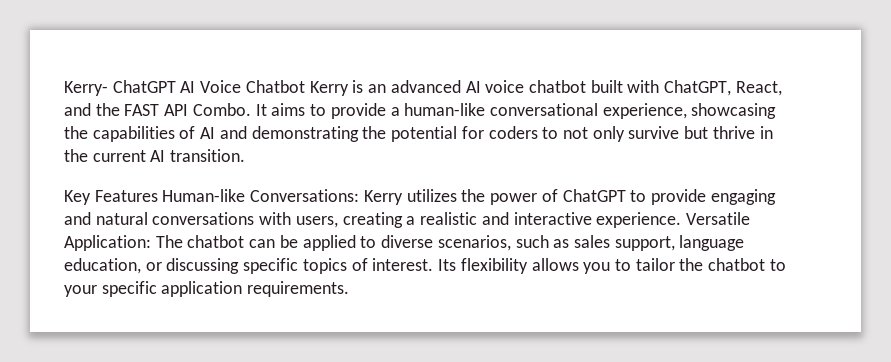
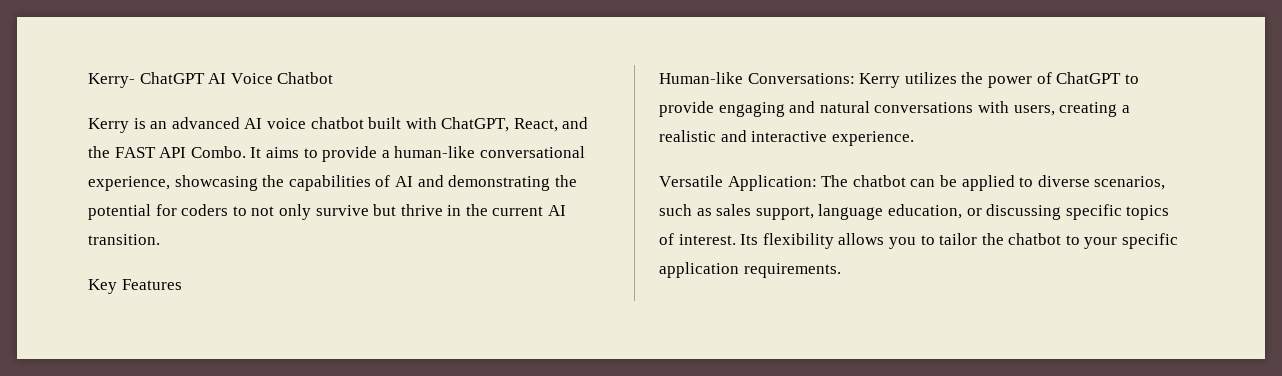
- Kerry- ChatGPT AI Voice Chatbot Kerry is an advanced AI voice chatbot built with ChatGPT, React, and the FAST API Combo.
+ Kerry- ChatGPT AI Voice Chatbot
+ Kerry is an advanced AI voice chatbot built with ChatGPT, React, and the FAST API Combo.
- Key Features Human-like Conversations: Kerry utilizes the power of ChatGPT to provide engaging and natural conversations with users, creating a realistic and interactive experience. Versatile Application: The chatbot can be applied to diverse scenarios, such as sales support, language education, or discussing specific topics of interest.
+ Key Features
+ Human-like Conversations: Kerry utilizes the power of ChatGPT to provide engaging and natural conversations with users, creating a realistic and interactive experience.
+ Versatile Application: The chatbot can be applied to diverse scenarios, such as sales support, language education, or discussing specific topics of interest.

